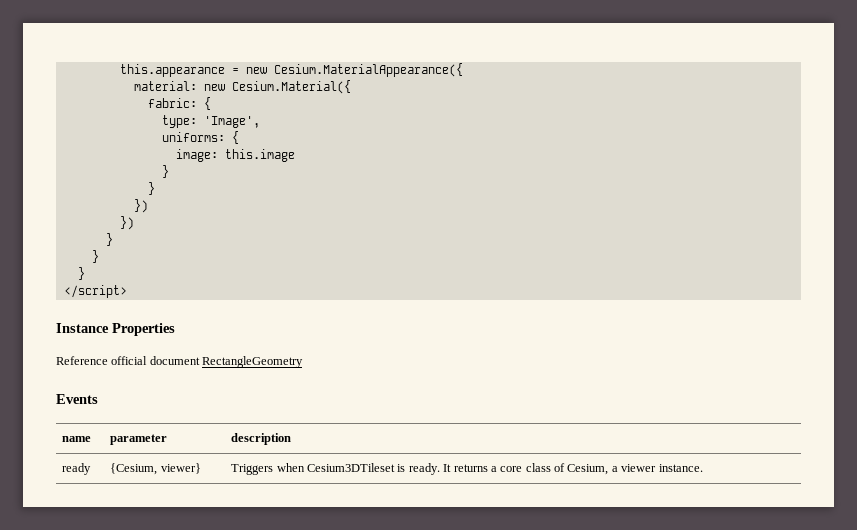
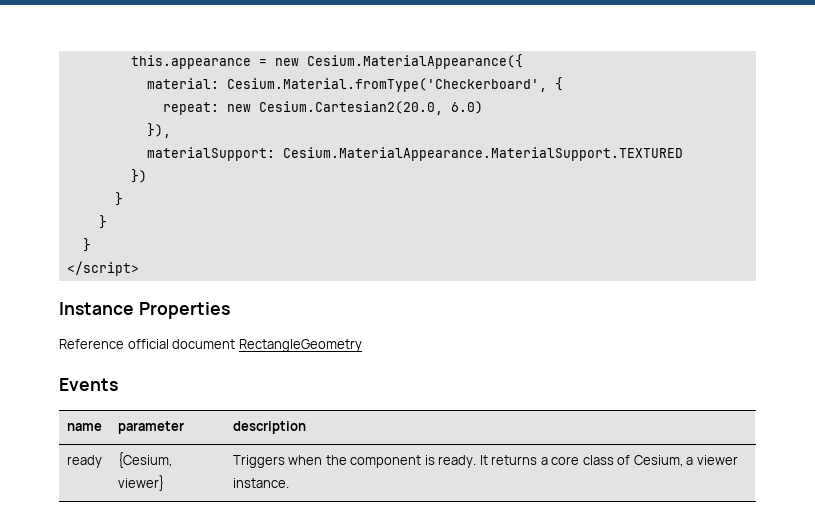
- material: new Cesium.Material({
- fabric: {
- type: 'Image',
- uniforms: {
- image: this.image
- }
- }
- })
+ material: Cesium.Material.fromType('Checkerboard', {
+ repeat: new Cesium.Cartesian2(20.0, 6.0)
+ }),
+ materialSupport: Cesium.MaterialAppearance.MaterialSupport.TEXTURED
- ready | {Cesium, viewer} | Triggers when Cesium3DTileset is ready. It returns a core class of Cesium, a viewer instance.
+ ready | {Cesium, viewer} | Triggers when the component is ready. It returns a core class of Cesium, a viewer instance.

